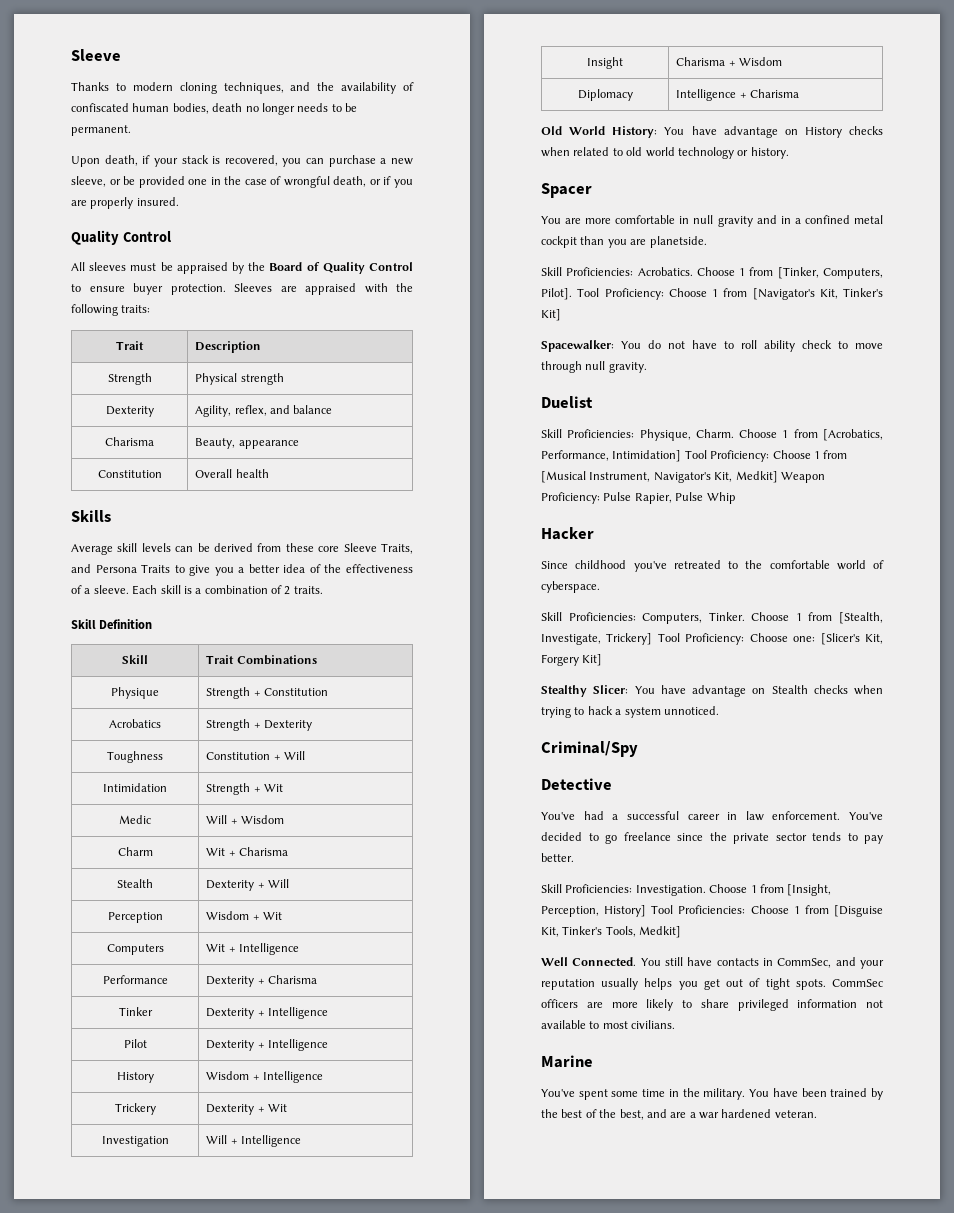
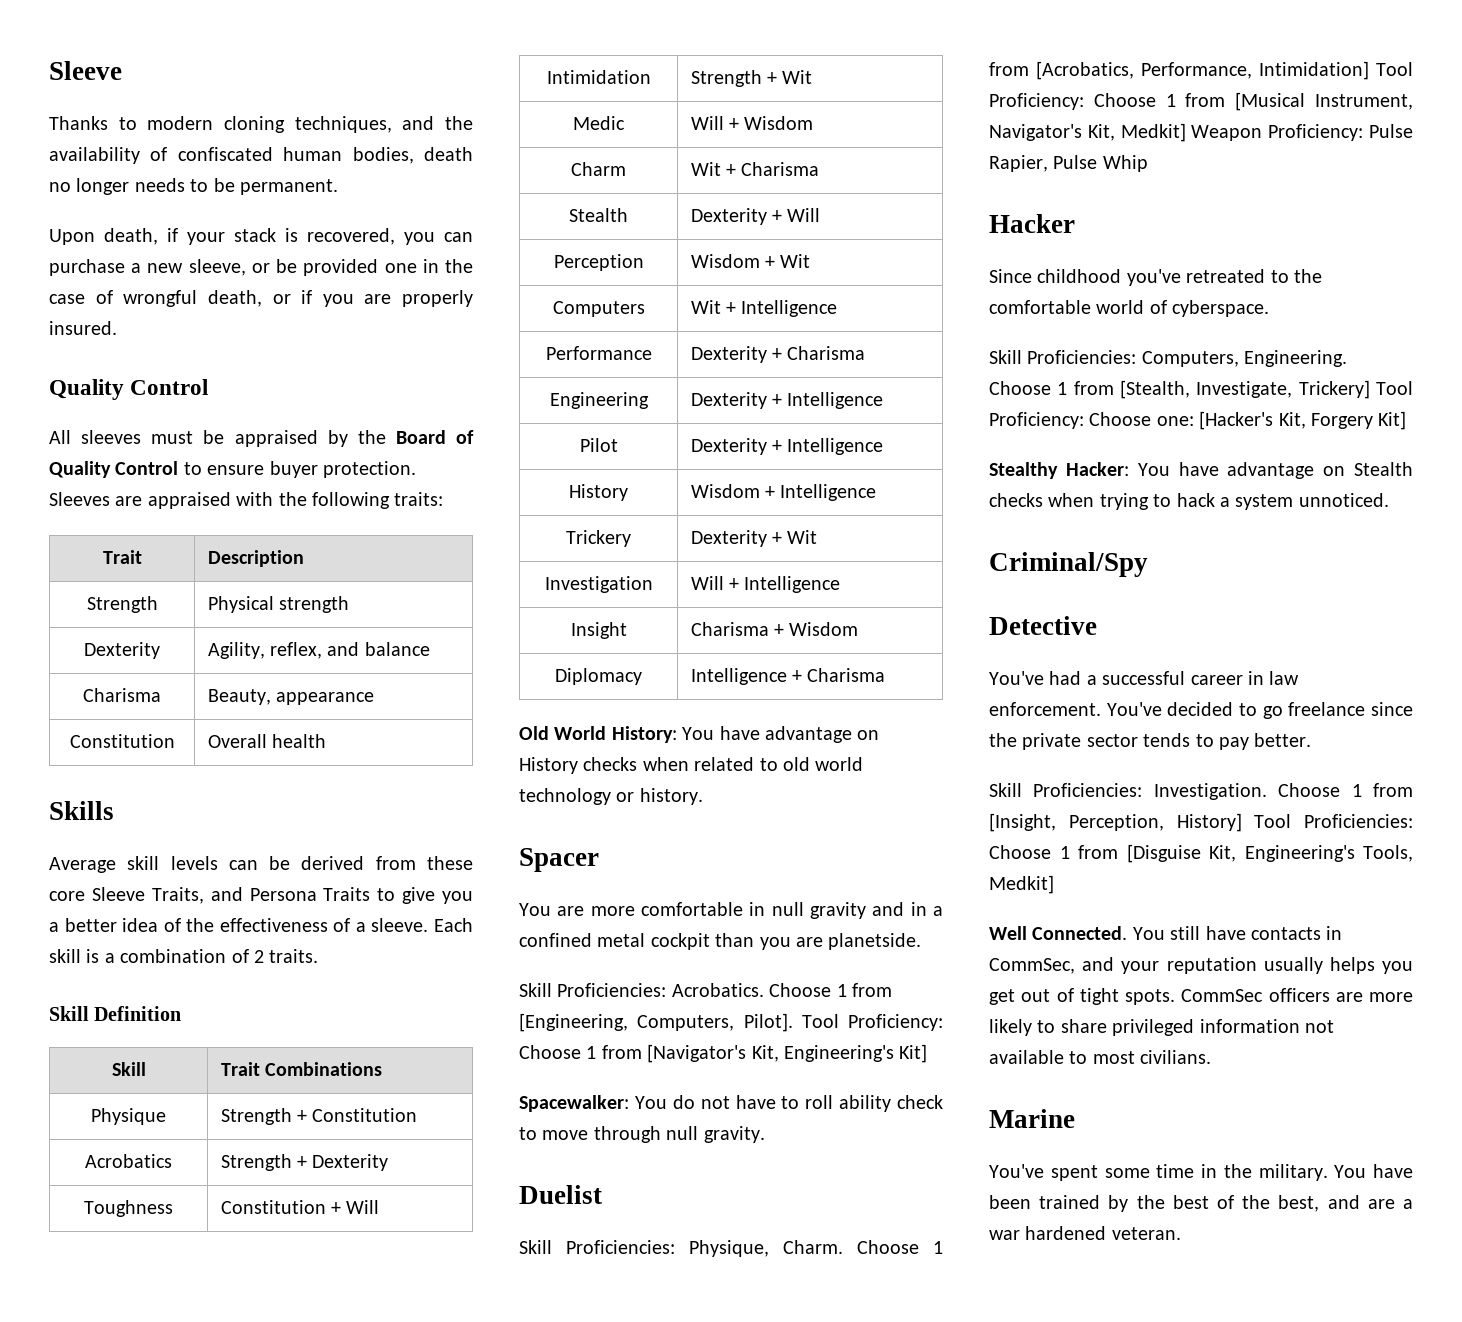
- Tinker | Dexterity + Intelligence
+ Engineering | Dexterity + Intelligence
- Choose 1 from [Tinker, Computers, Pilot].
+ Choose 1 from [Engineering, Computers, Pilot].
- Tool Proficiency: Choose 1 from [Navigator's Kit, Tinker's Kit]
+ Tool Proficiency: Choose 1 from [Navigator's Kit, Engineering's Kit]
- Skill Proficiencies: Computers, Tinker.
+ Skill Proficiencies: Computers, Engineering.
- Choose 1 from [Stealth, Investigate, Trickery] Tool Proficiency: Choose one: [Slicer's Kit, Forgery Kit]
+ Choose 1 from [Stealth, Investigate, Trickery] Tool Proficiency: Choose one: [Hacker's Kit, Forgery Kit]
- Stealthy Slicer: You have advantage on Stealth checks when trying to hack a system unnoticed.
+ Stealthy Hacker: You have advantage on Stealth checks when trying to hack a system unnoticed.
- Choose 1 from [Insight, Perception, History] Tool Proficiencies: Choose 1 from [Disguise Kit, Tinker's Tools, Medkit]
+ Choose 1 from [Insight, Perception, History] Tool Proficiencies: Choose 1 from [Disguise Kit, Engineering's Tools, Medkit]

